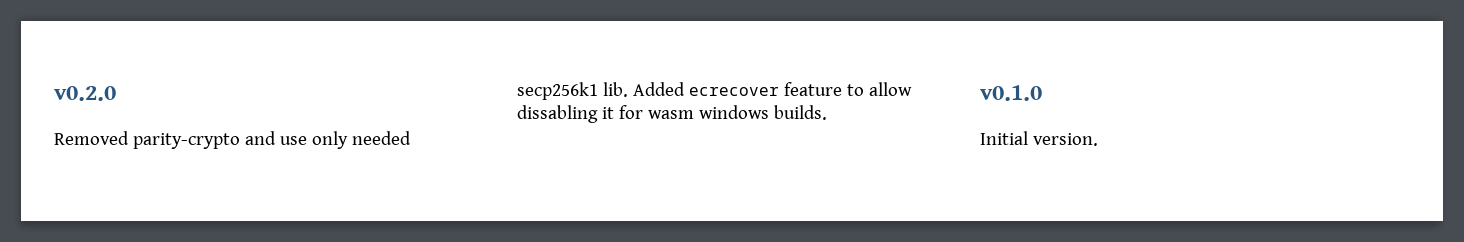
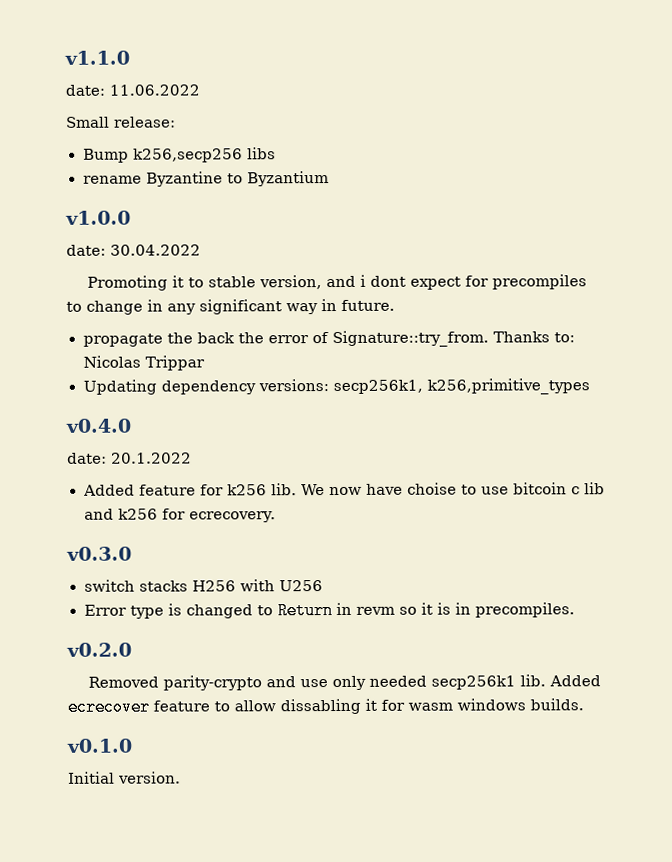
+ v1.1.0
+ date: 11.06.2022
+ Small release:
+ Bump k256,secp256 libs
+ rename Byzantine to Byzantium
+ v1.0.0
+ date: 30.04.2022
+ Promoting it to stable version, and i dont expect for precompiles to change in any significant way in future.
+ propagate the back the error of Signature::try_from. Thanks to: Nicolas Trippar
+ Updating dependency versions: secp256k1, k256,primitive_types
+ v0.4.0
+ date: 20.1.2022
+ Added feature for k256 lib. We now have choise to use bitcoin c lib and k256 for ecrecovery.
+ v0.3.0
+ switch stacks H256 with U256
+ Error type is changed to Return in revm so it is in precompiles.

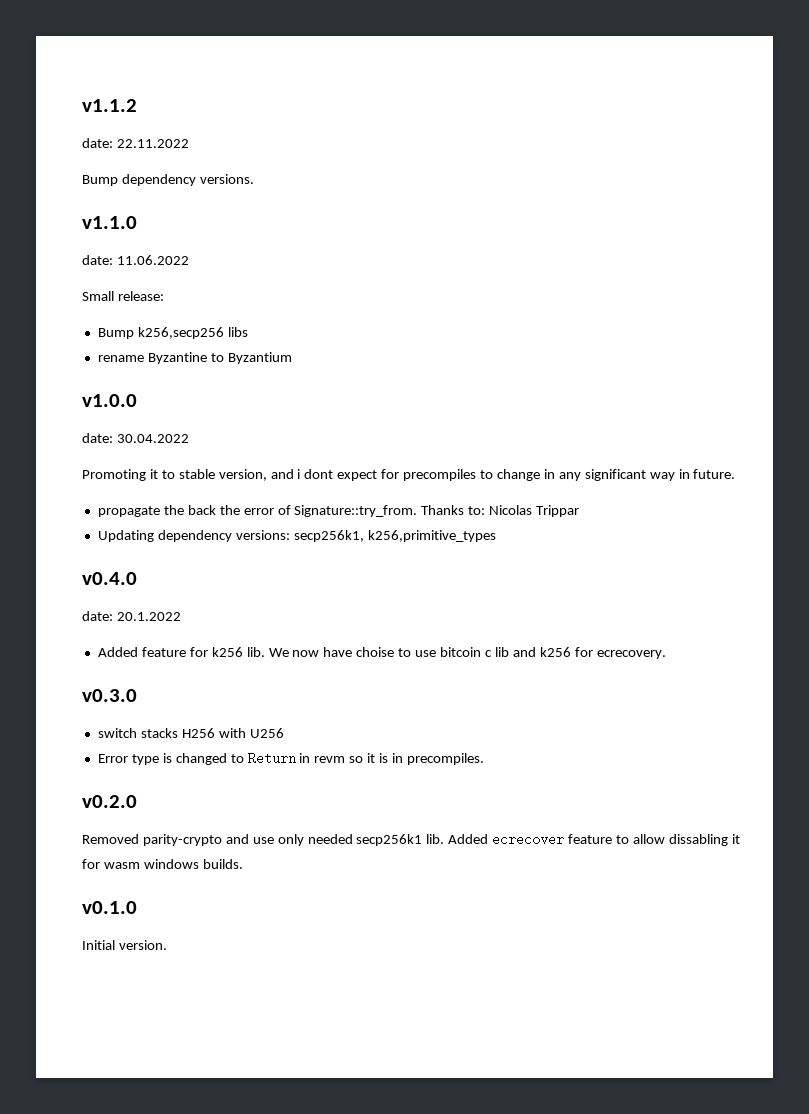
+ v1.1.2
+ date: 22.11.2022
+ Bump dependency versions.

